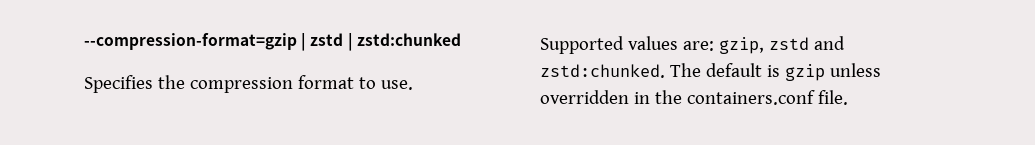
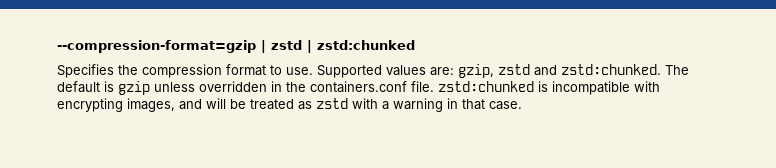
- The default is gzip unless overridden in the containers.conf file.
+ The default is gzip unless overridden in the containers.conf file. zstd:chunked is incompatible with encrypting images, and will be treated as zstd with a warning in that case.

